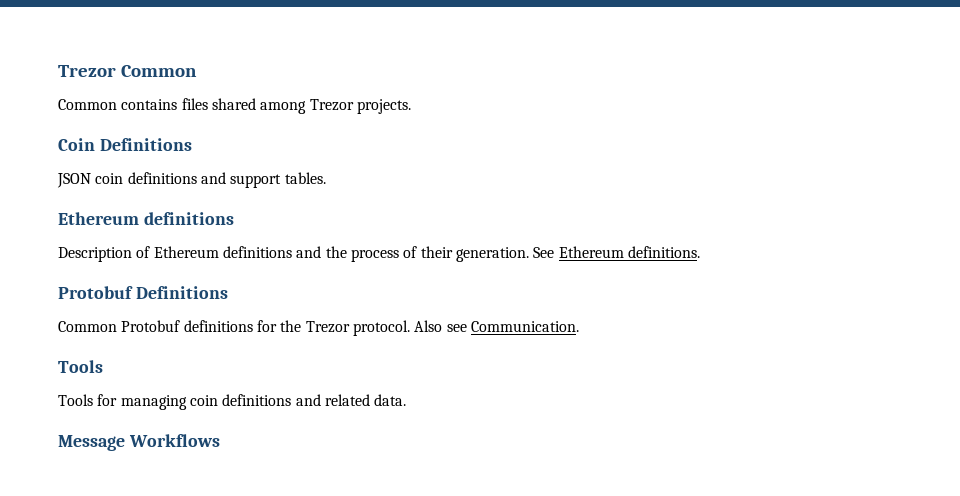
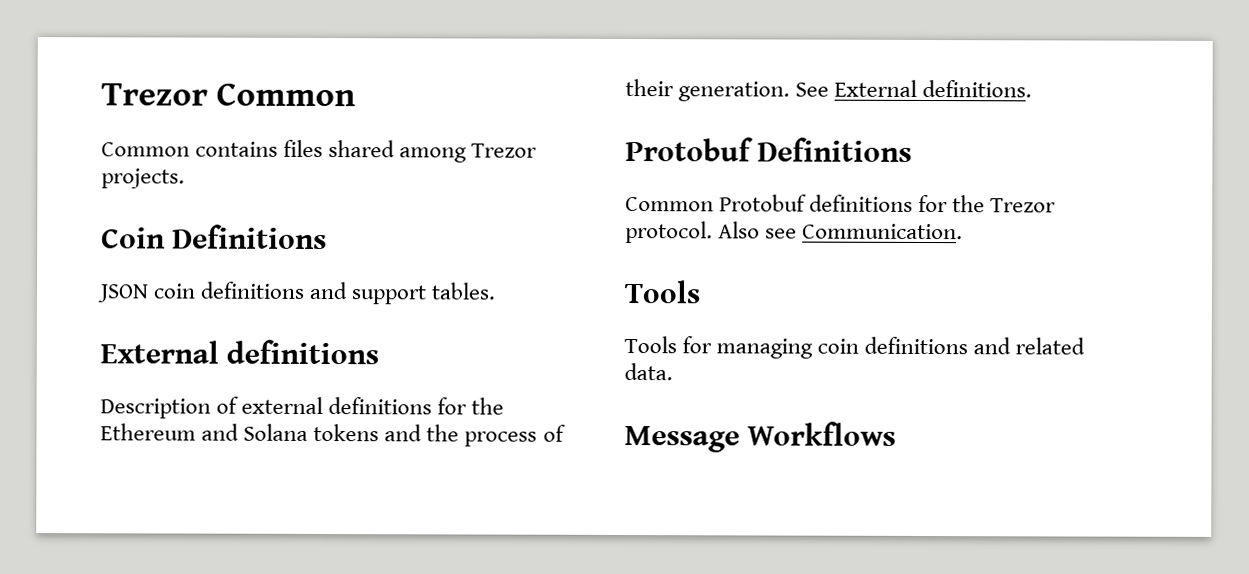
  JSON coin definitions and support tables.
- Ethereum definitions
+ External definitions
- Description of Ethereum definitions and the process of their generation.
+ Description of external definitions for the Ethereum and Solana tokens and the process of their generation.
- See Ethereum definitions.
+ See External definitions.

